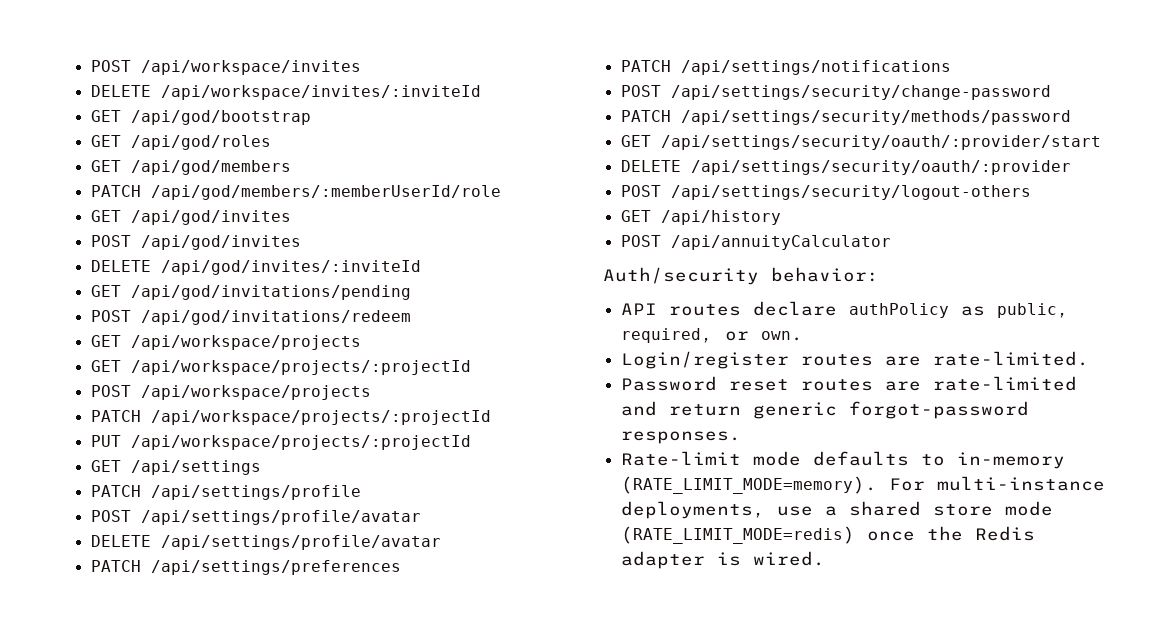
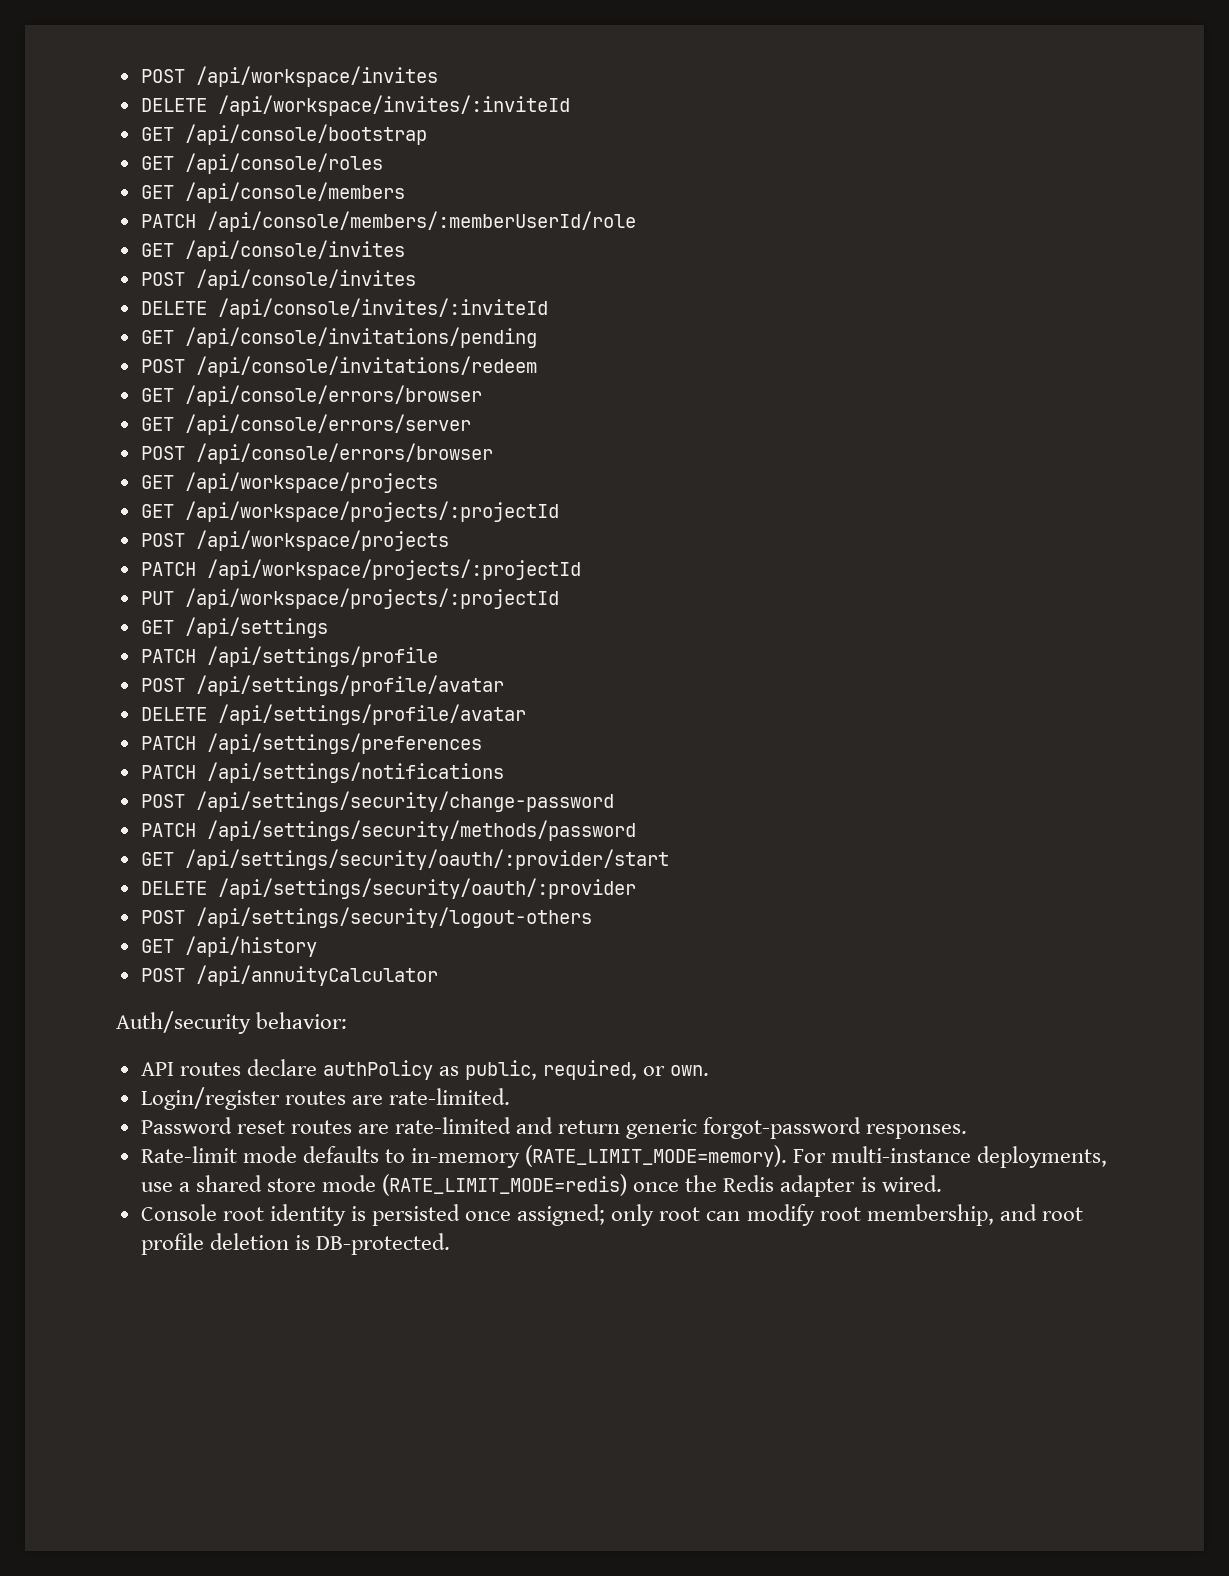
- GET /api/god/bootstrap
- GET /api/god/roles
- GET /api/god/members
- PATCH /api/god/members/:memberUserId/role
- GET /api/god/invites
- POST /api/god/invites
- DELETE /api/god/invites/:inviteId
- GET /api/god/invitations/pending
- POST /api/god/invitations/redeem
+ GET /api/console/bootstrap
+ GET /api/console/roles
+ GET /api/console/members
+ PATCH /api/console/members/:memberUserId/role
+ GET /api/console/invites
+ POST /api/console/invites
+ DELETE /api/console/invites/:inviteId
+ GET /api/console/invitations/pending
+ POST /api/console/invitations/redeem
+ GET /api/console/errors/browser
+ GET /api/console/errors/server
+ POST /api/console/errors/browser
+ Console root identity is persisted once assigned; only root can modify root membership, and root profile deletion is DB-protected.

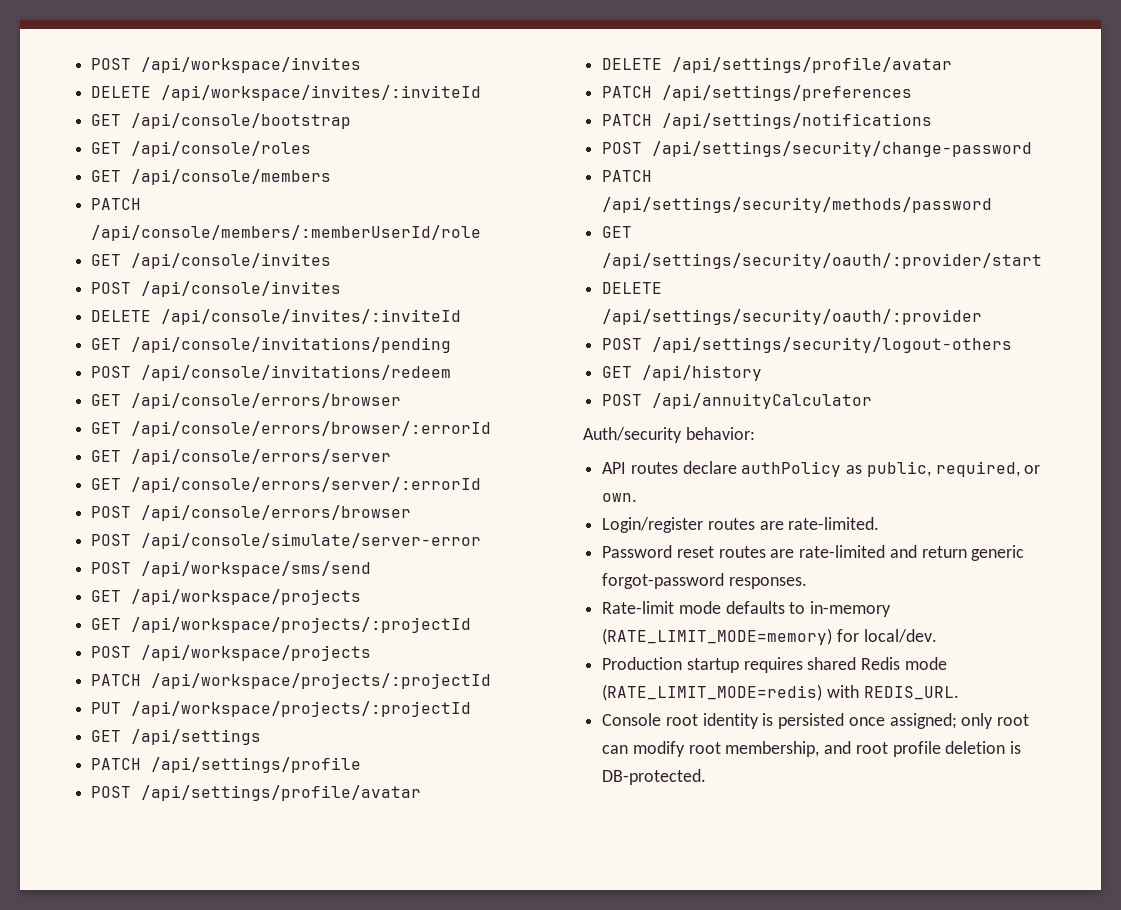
+ GET /api/console/errors/browser/:errorId
+ GET /api/console/errors/server/:errorId
+ POST /api/console/simulate/server-error
+ POST /api/workspace/sms/send
- Rate-limit mode defaults to in-memory (RATE_LIMIT_MODE=memory). For multi-instance deployments, use a shared store mode (RATE_LIMIT_MODE=redis) once the Redis adapter is wired.
+ Rate-limit mode defaults to in-memory (RATE_LIMIT_MODE=memory) for local/dev.
+ Production startup requires shared Redis mode (RATE_LIMIT_MODE=redis) with REDIS_URL.

